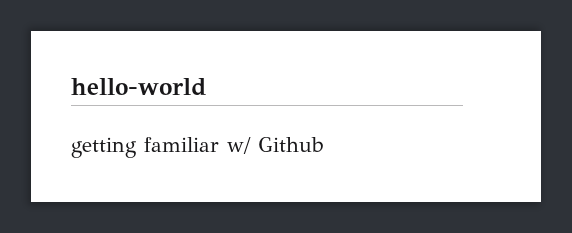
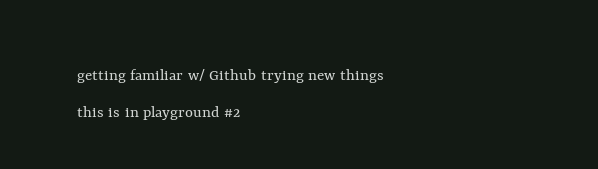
- hello-world
- getting familiar w/ Github
+ getting familiar w/ Github trying new things
+ this is in playground #2

